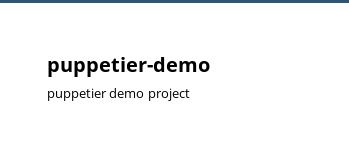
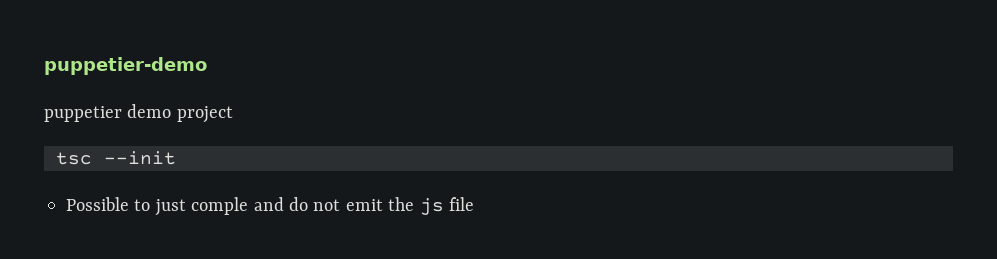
+ tsc --init
+ Possible to just comple and do not emit the js file

